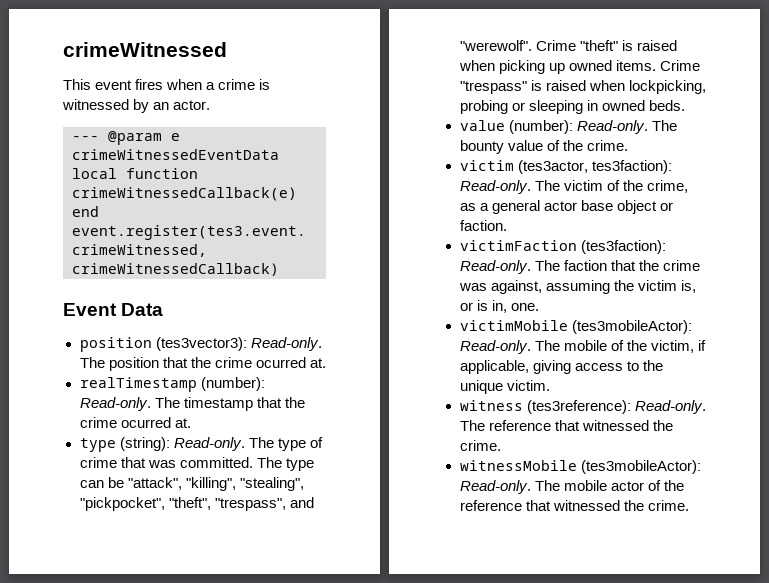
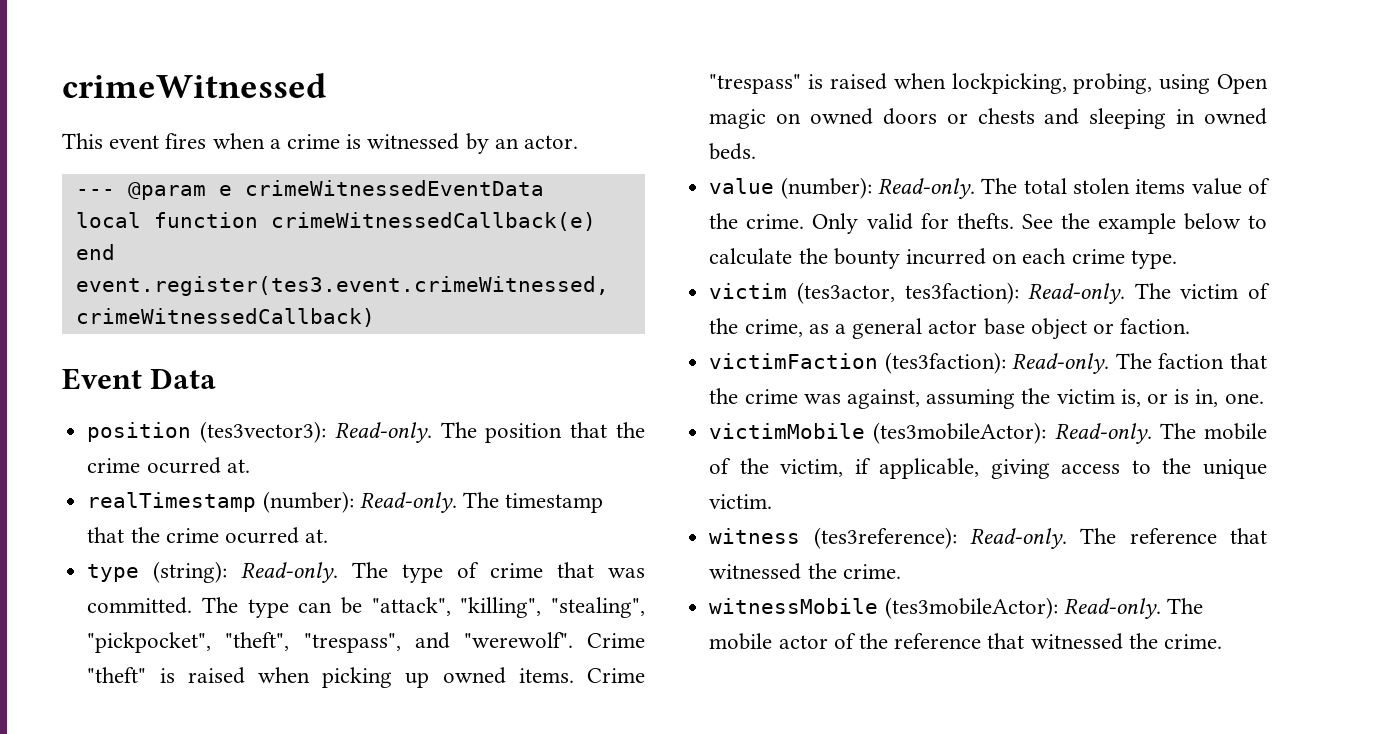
- Crime "trespass" is raised when lockpicking, probing or sleeping in owned beds.
+ Crime "trespass" is raised when lockpicking, probing, using Open magic on owned doors or chests and sleeping in owned beds.
- The bounty value of the crime.
+ The total stolen items value of the crime. Only valid for thefts. See the example below to calculate the bounty incurred on each crime type.

